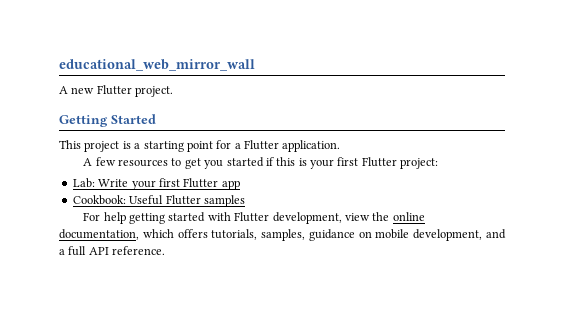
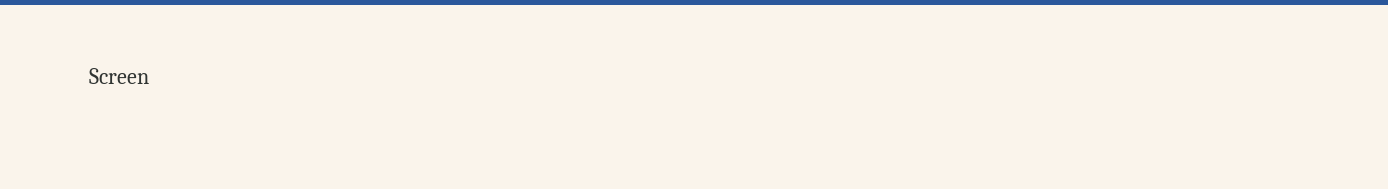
- educational_web_mirror_wall
- A new Flutter project.
- Getting Started
- This project is a starting point for a Flutter application.
- A few resources to get you started if this is your first Flutter project:
- Lab: Write your first Flutter app
- Cookbook: Useful Flutter samples
- For help getting started with Flutter development, view the online documentation, which offers tutorials, samples, guidance on mobile development, and a full API reference.
+ Screen

